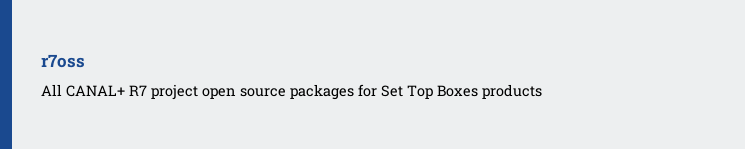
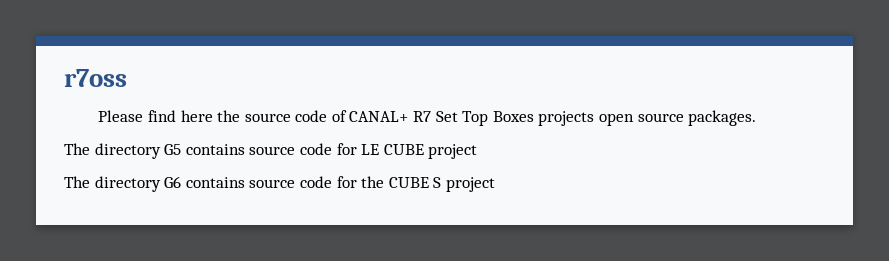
- All CANAL+ R7 project open source packages for Set Top Boxes products
+ Please find here the source code of CANAL+ R7 Set Top Boxes projects open source packages.
+ The directory G5 contains source code for LE CUBE project
+ The directory G6 contains source code for the CUBE S project

